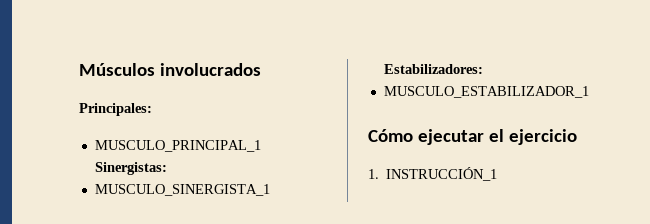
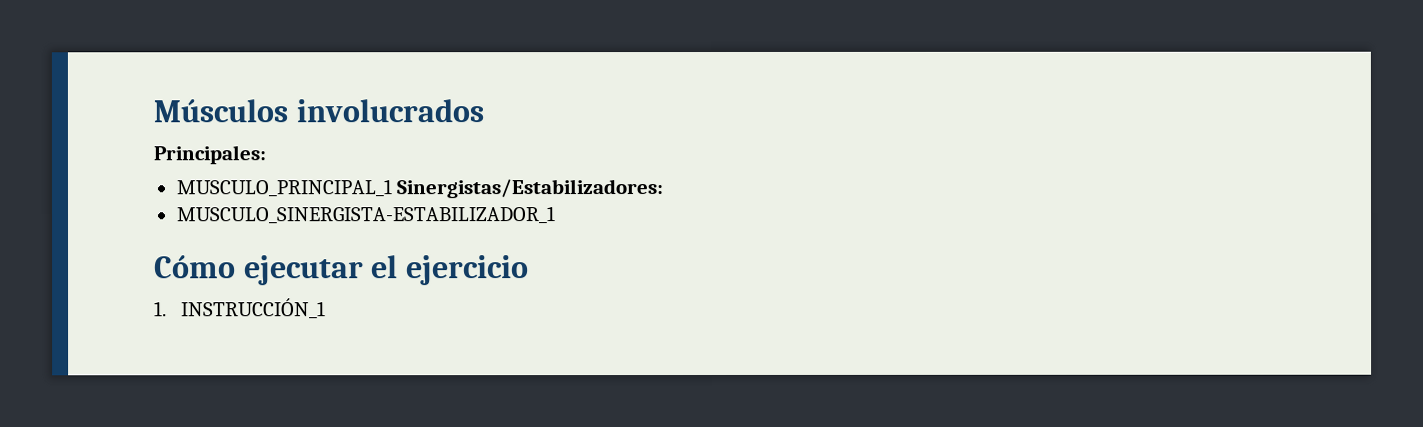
- MUSCULO_PRINCIPAL_1 Sinergistas:
- MUSCULO_SINERGISTA_1 Estabilizadores:
- MUSCULO_ESTABILIZADOR_1
+ MUSCULO_PRINCIPAL_1 Sinergistas/Estabilizadores:
+ MUSCULO_SINERGISTA-ESTABILIZADOR_1

